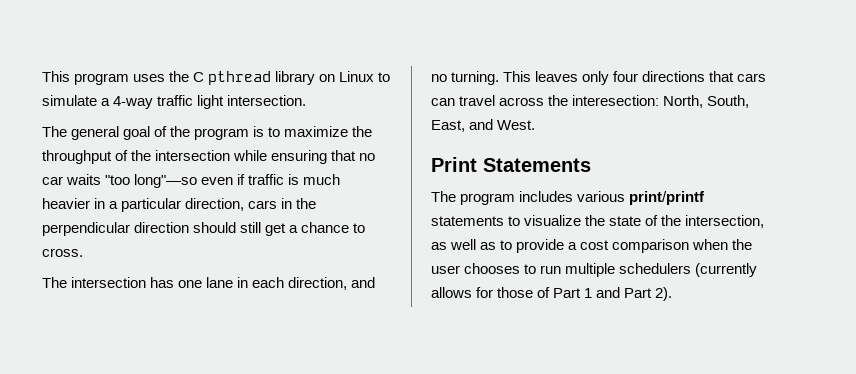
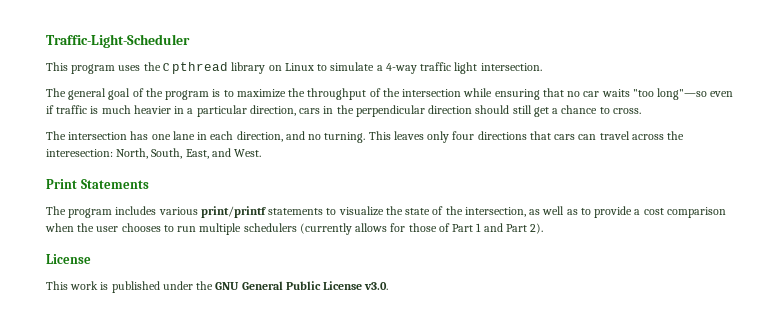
+ Traffic-Light-Scheduler
  The program includes various print/printf statements to visualize the state of the intersection, as well as to provide a cost comparison when the user chooses to run multiple schedulers (currently allows for those of Part 1 and Part 2).
+ License
+ This work is published under the GNU General Public License v3.0.

